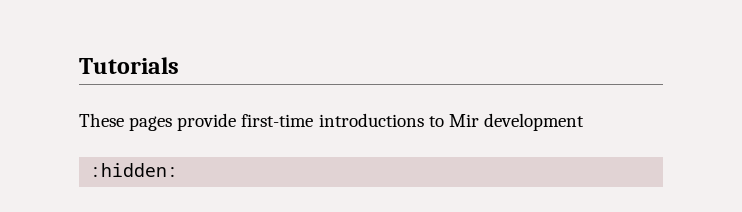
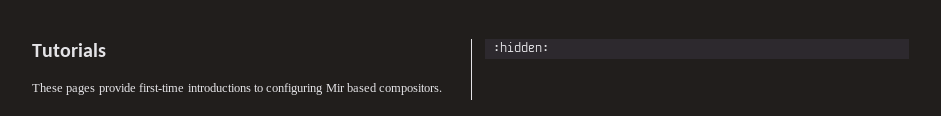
- These pages provide first-time introductions to Mir development
+ These pages provide first-time introductions to configuring Mir based compositors.

